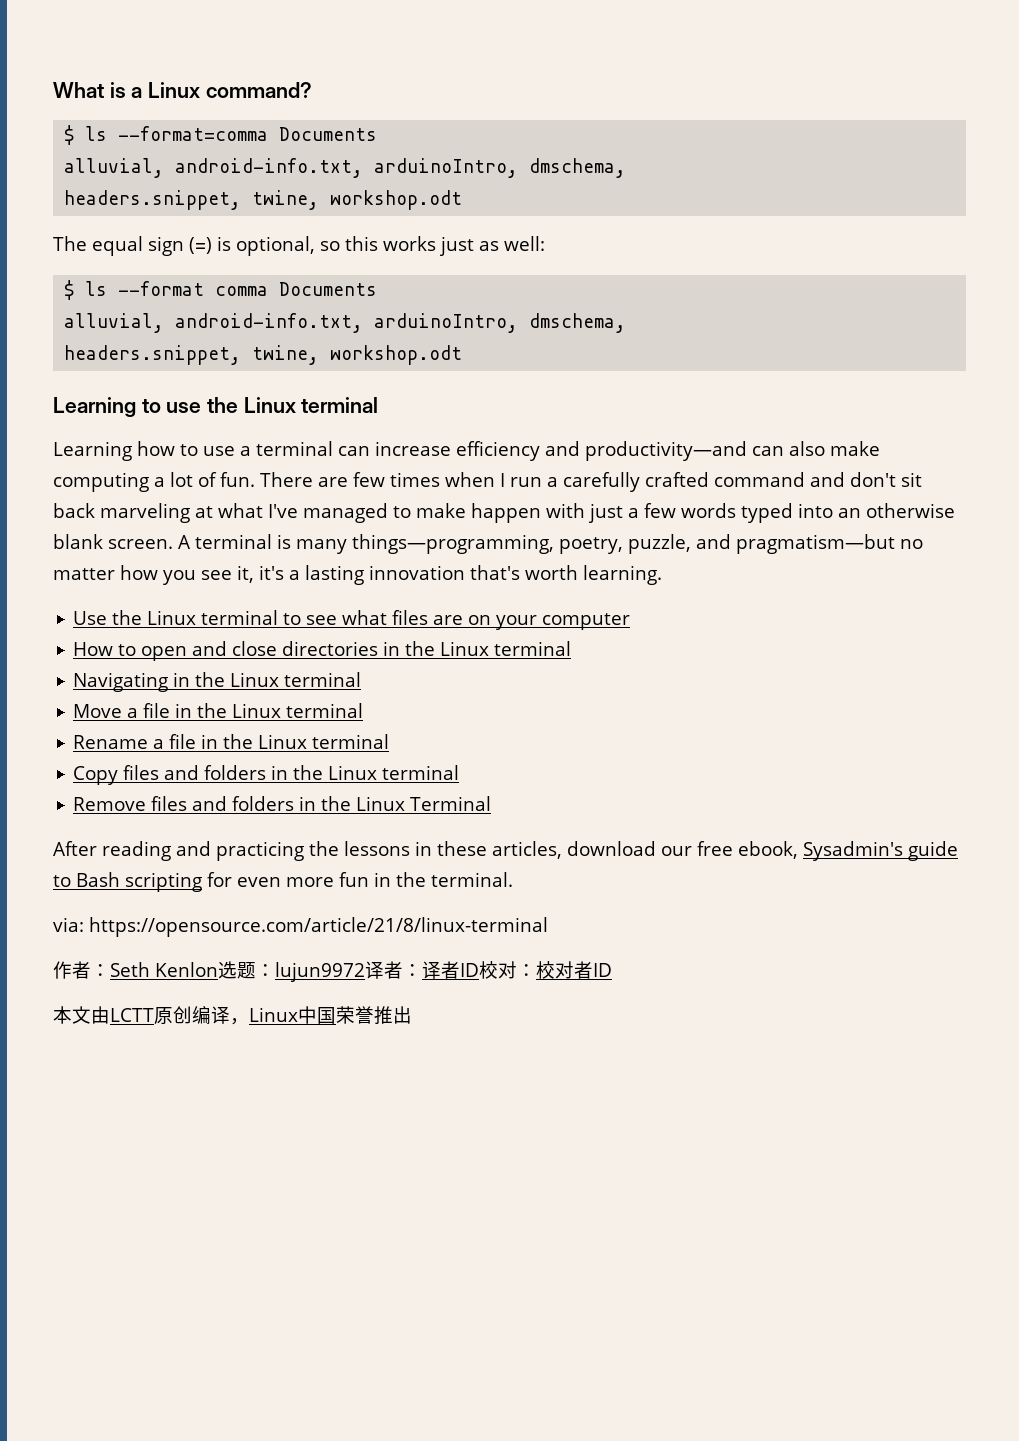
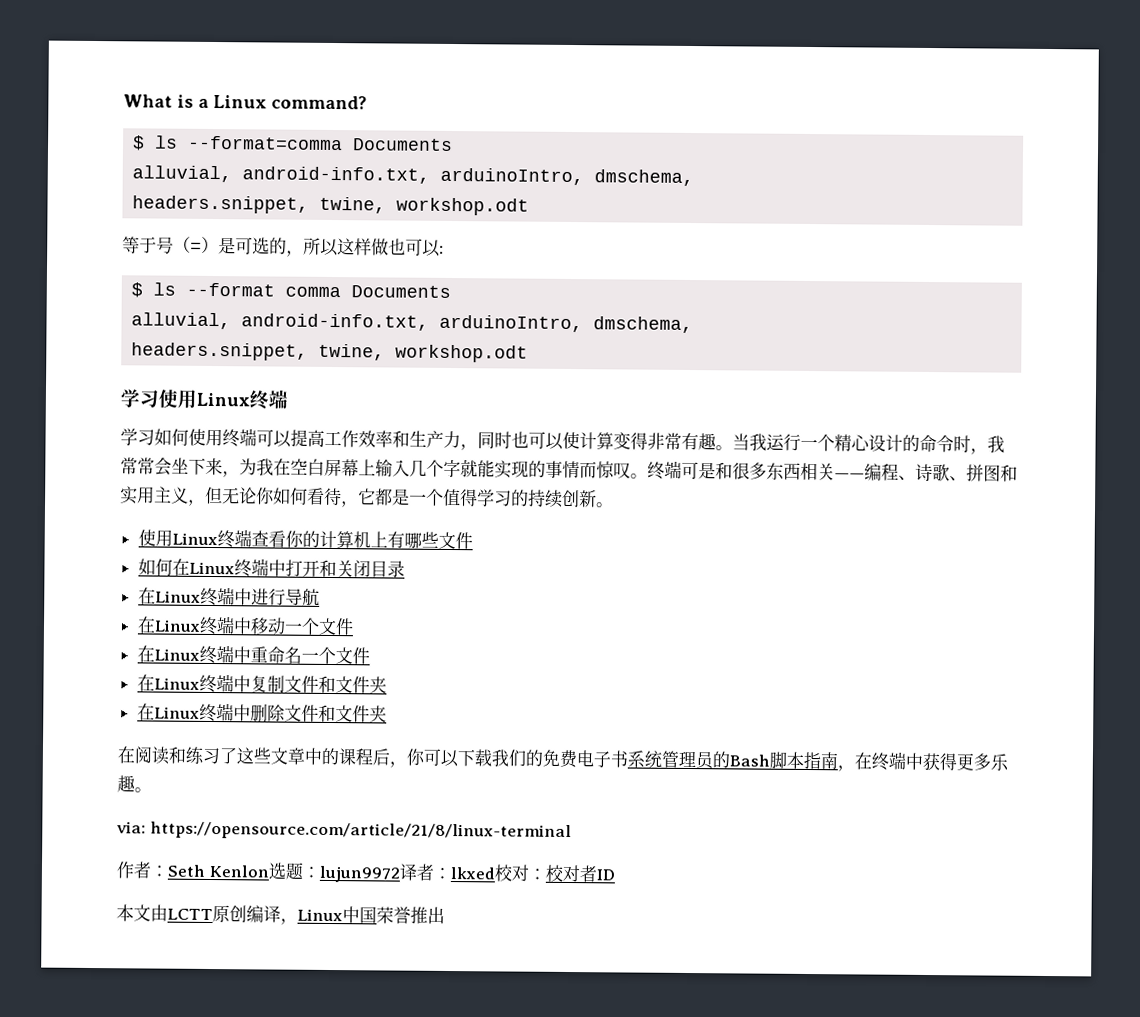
- The equal sign (=) is optional, so this works just as well:
+ 等于号（=）是可选的，所以这样做也可以:
- Learning to use the Linux terminal
- Learning how to use a terminal can increase efficiency and productivity—and can also make computing a lot of fun. There are few times when I run a carefully crafted command and don't sit back marveling at what I've managed to make happen with just a few words typed into an otherwise blank screen. A terminal is many things—programming, poetry, puzzle, and pragmatism—but no matter how you see it, it's a lasting innovation that's worth learning.
- Use the Linux terminal to see what files are on your computer
- How to open and close directories in the Linux terminal
- Navigating in the Linux terminal
- Move a file in the Linux terminal
- Rename a file in the Linux terminal
- Copy files and folders in the Linux terminal
- Remove files and folders in the Linux Terminal
- After reading and practicing the lessons in these articles, download our free ebook, Sysadmin's guide to Bash scripting for even more fun in the terminal.
+ 学习使用Linux终端
+ 学习如何使用终端可以提高工作效率和生产力，同时也可以使计算变得非常有趣。当我运行一个精心设计的命令时，我常常会坐下来，为我在空白屏幕上输入几个字就能实现的事情而惊叹。终端可是和很多东西相关——编程、诗歌、拼图和实用主义，但无论你如何看待，它都是一个值得学习的持续创新。
+ 使用Linux终端查看你的计算机上有哪些文件
+ 如何在Linux终端中打开和关闭目录
+ 在Linux终端中进行导航
+ 在Linux终端中移动一个文件
+ 在Linux终端中重命名一个文件
+ 在Linux终端中复制文件和文件夹
+ 在Linux终端中删除文件和文件夹
+ 在阅读和练习了这些文章中的课程后，你可以下载我们的免费电子书系统管理员的Bash脚本指南，在终端中获得更多乐趣。
- 作者：Seth Kenlon选题：lujun9972译者：译者ID校对：校对者ID
+ 作者：Seth Kenlon选题：lujun9972译者：lkxed校对：校对者ID

